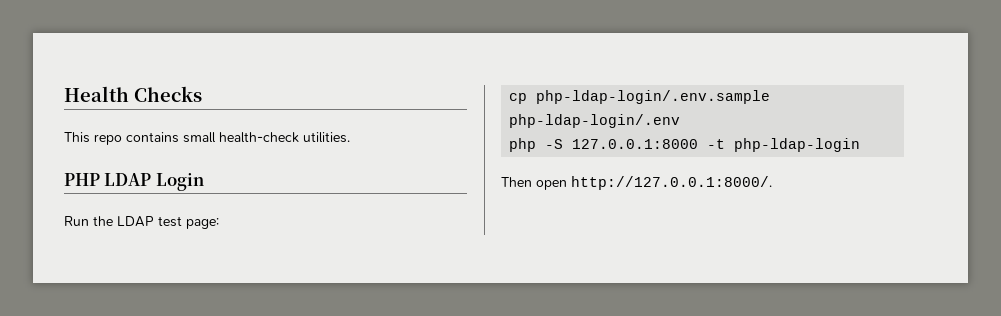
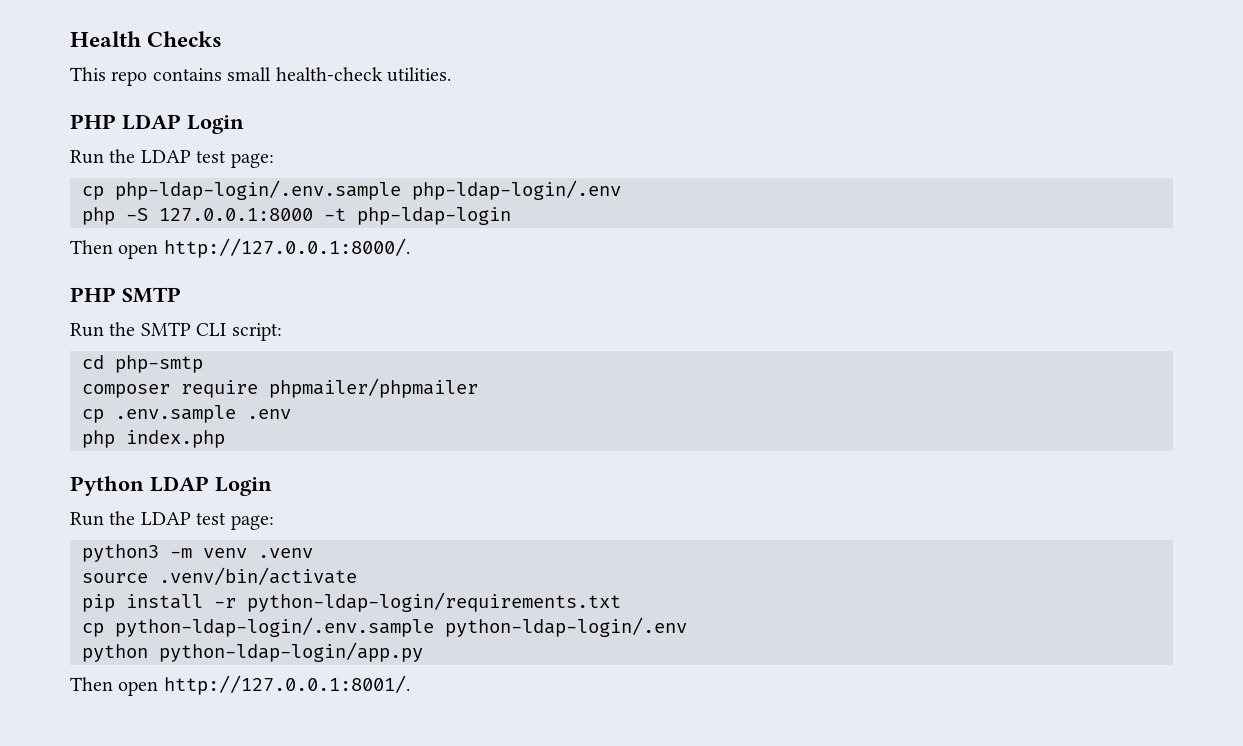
+ PHP SMTP
+ Run the SMTP CLI script:
+ cd php-smtp
+ composer require phpmailer/phpmailer
+ cp .env.sample .env
+ php index.php
+ Python LDAP Login
+ Run the LDAP test page:
+ python3 -m venv .venv
+ source .venv/bin/activate
+ pip install -r python-ldap-login/requirements.txt
+ cp python-ldap-login/.env.sample python-ldap-login/.env
+ python python-ldap-login/app.py
+ Then open http://127.0.0.1:8001/.

